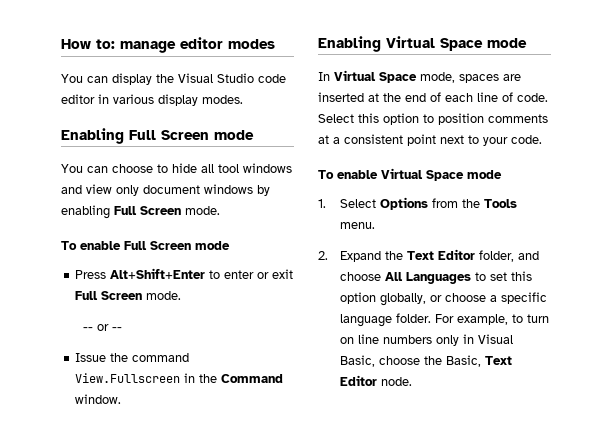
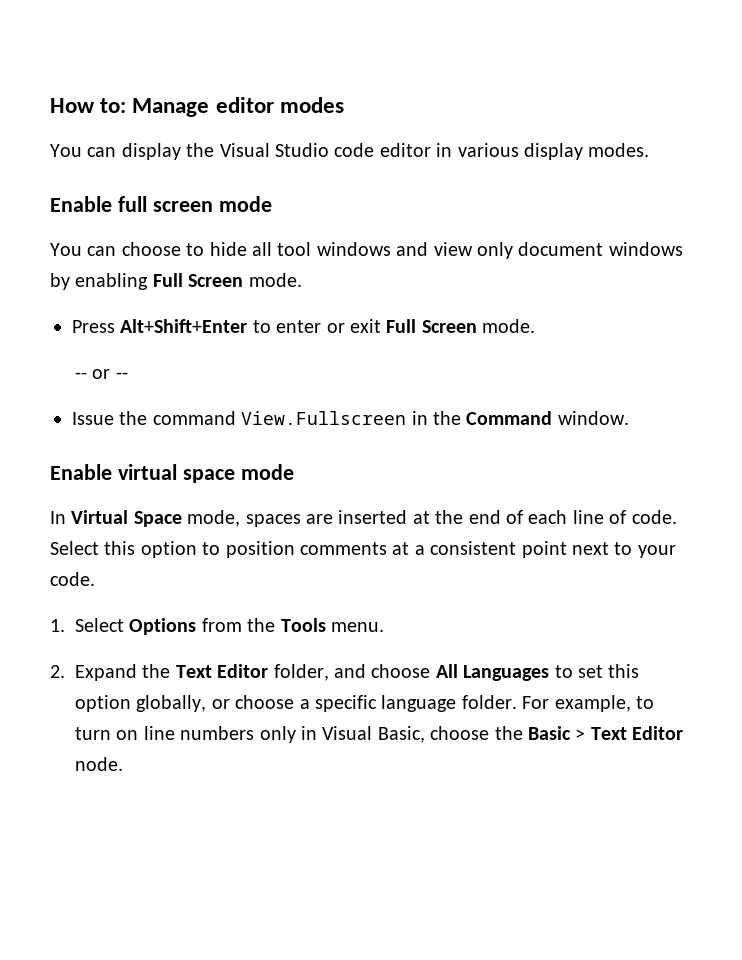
- How to: manage editor modes
+ How to: Manage editor modes
- Enabling Full Screen mode
+ Enable full screen mode
- To enable Full Screen mode
- Enabling Virtual Space mode
+ Enable virtual space mode
- To enable Virtual Space mode
- For example, to turn on line numbers only in Visual Basic, choose the Basic, Text Editor node.
+ For example, to turn on line numbers only in Visual Basic, choose the Basic > Text Editor node.

